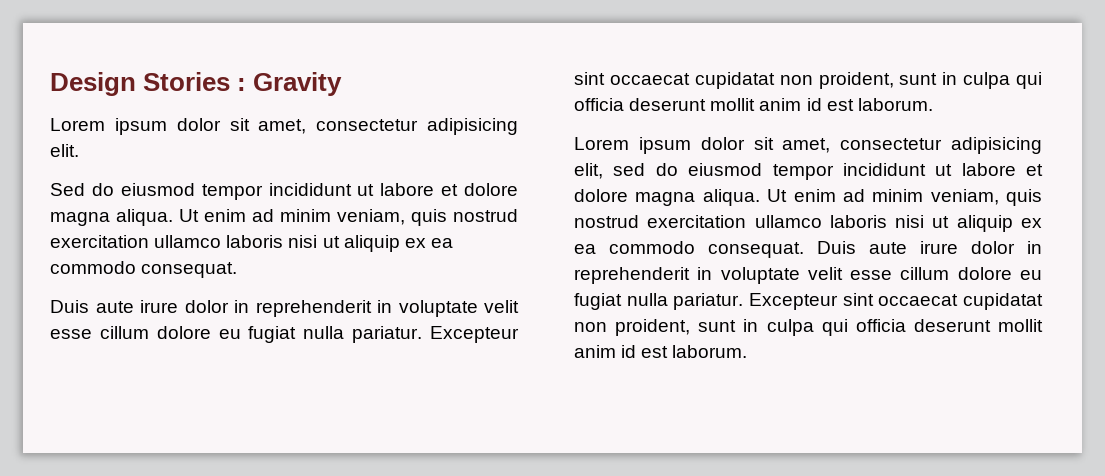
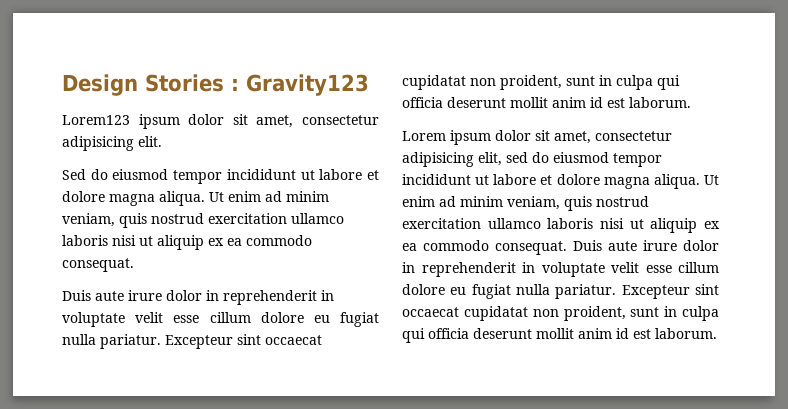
- Design Stories : Gravity
- Lorem ipsum dolor sit amet, consectetur adipisicing elit.
+ Design Stories : Gravity123
+ Lorem123 ipsum dolor sit amet, consectetur adipisicing elit.

